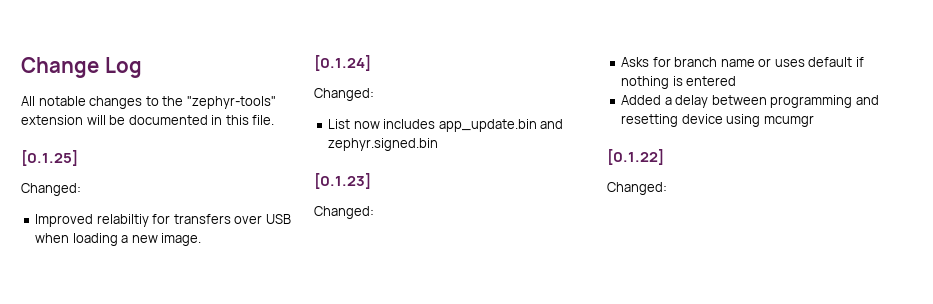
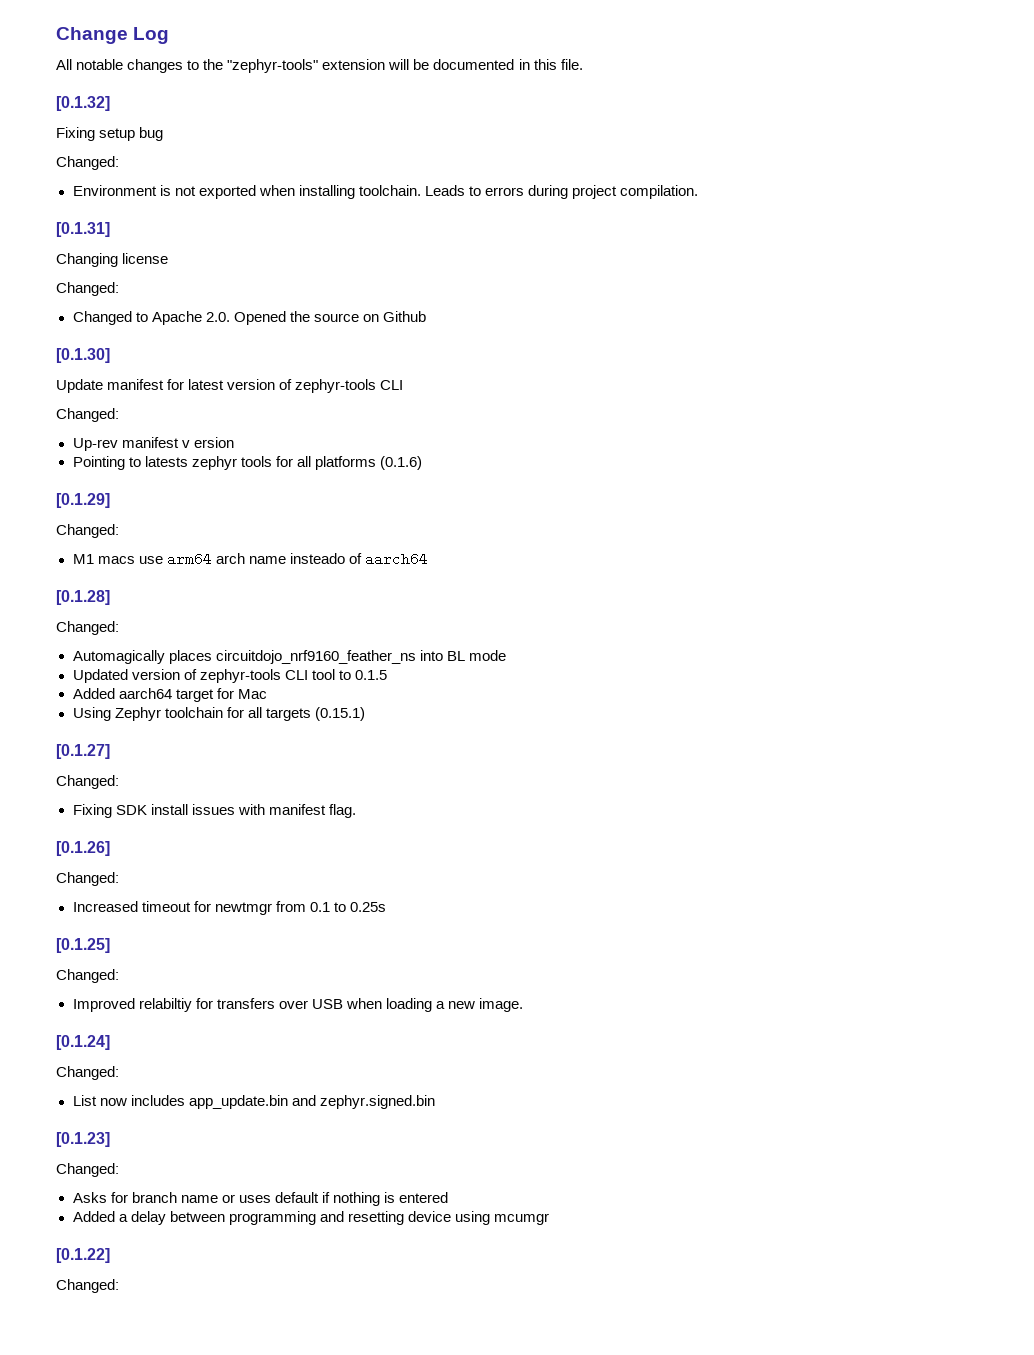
+ [0.1.32]
+ Fixing setup bug
+ Changed:
+ Environment is not exported when installing toolchain. Leads to errors during project compilation.
+ [0.1.31]
+ Changing license
+ Changed:
+ Changed to Apache 2.0. Opened the source on Github
+ [0.1.30]
+ Update manifest for latest version of zephyr-tools CLI
+ Changed:
+ Up-rev manifest v ersion
+ Pointing to latests zephyr tools for all platforms (0.1.6)
+ [0.1.29]
+ Changed:
+ M1 macs use arm64 arch name insteado of aarch64
+ [0.1.28]
+ Changed:
+ Automagically places circuitdojo_nrf9160_feather_ns into BL mode
+ Updated version of zephyr-tools CLI tool to 0.1.5
+ Added aarch64 target for Mac
+ Using Zephyr toolchain for all targets (0.15.1)
+ [0.1.27]
+ Changed:
+ Fixing SDK install issues with manifest flag.
+ [0.1.26]
+ Changed:
+ Increased timeout for newtmgr from 0.1 to 0.25s

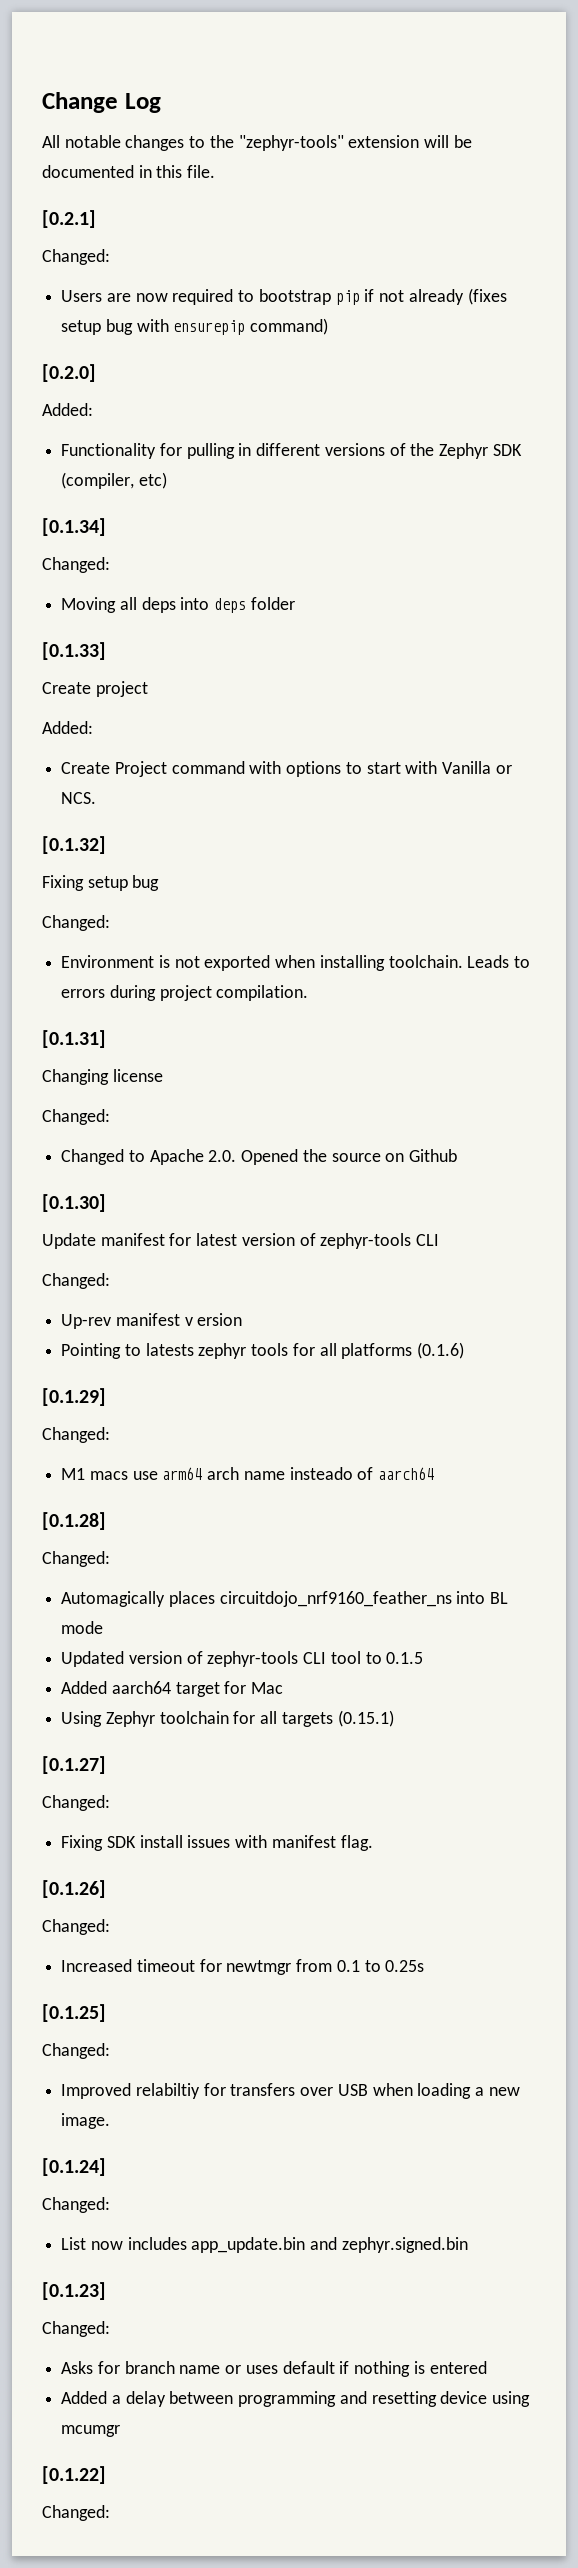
+ [0.2.1]
+ Changed:
+ Users are now required to bootstrap pip if not already (fixes setup bug with ensurepip command)
+ [0.2.0]
+ Added:
+ Functionality for pulling in different versions of the Zephyr SDK (compiler, etc)
+ [0.1.34]
+ Changed:
+ Moving all deps into deps folder
+ [0.1.33]
+ Create project
+ Added:
+ Create Project command with options to start with Vanilla or NCS.

